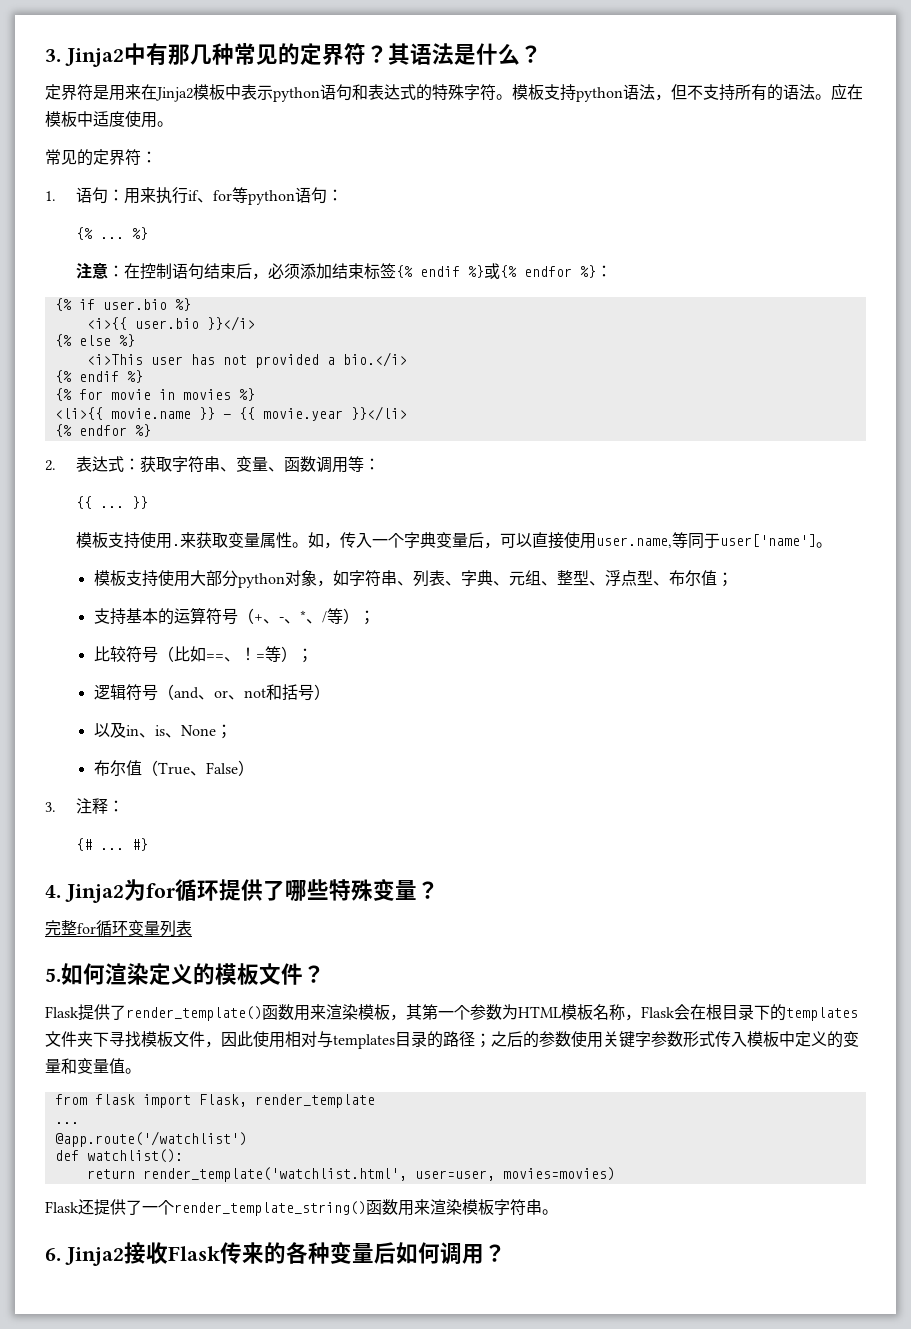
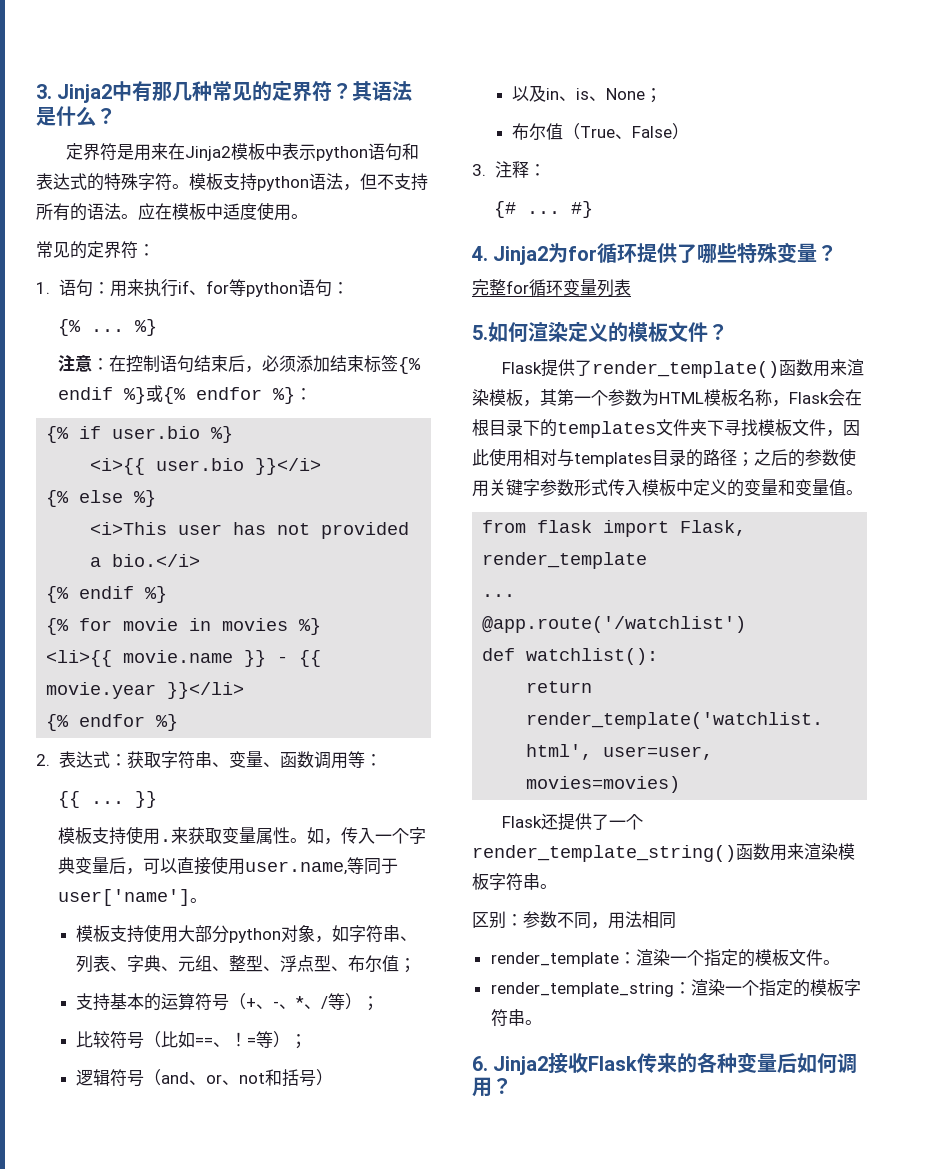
+ 区别：参数不同，用法相同
+ render_template：渲染一个指定的模板文件。
+ render_template_string：渲染一个指定的模板字符串。

